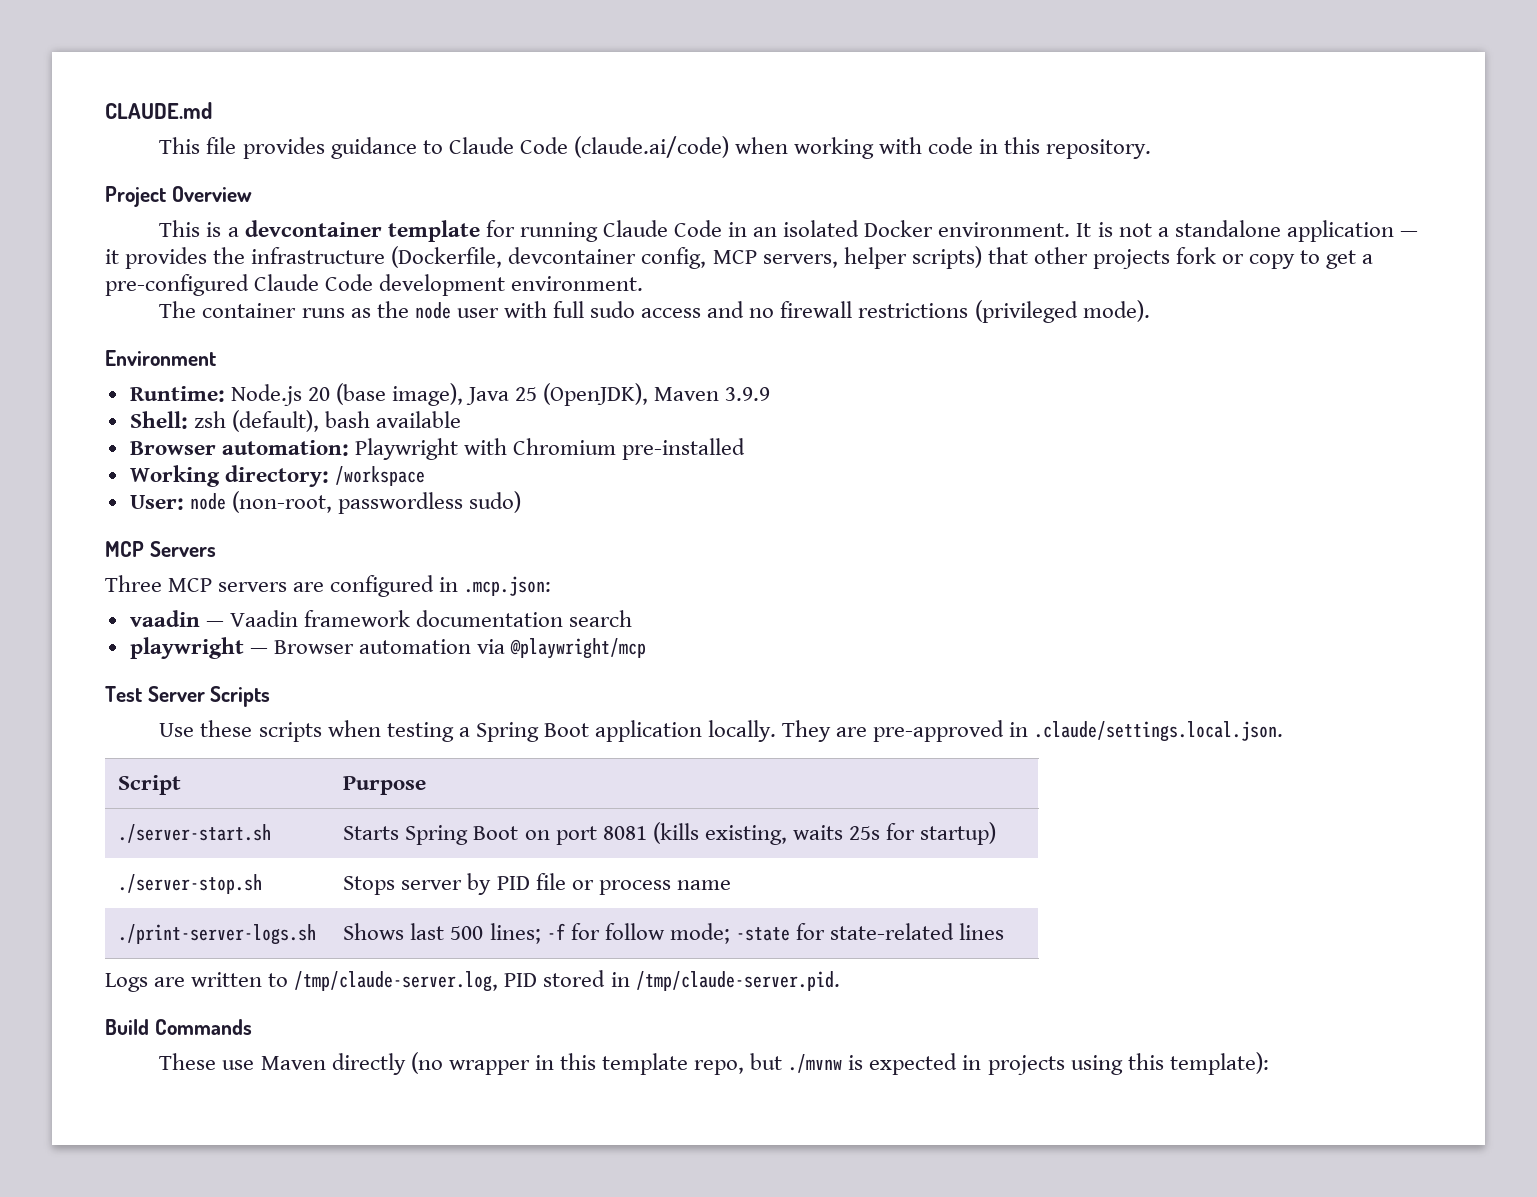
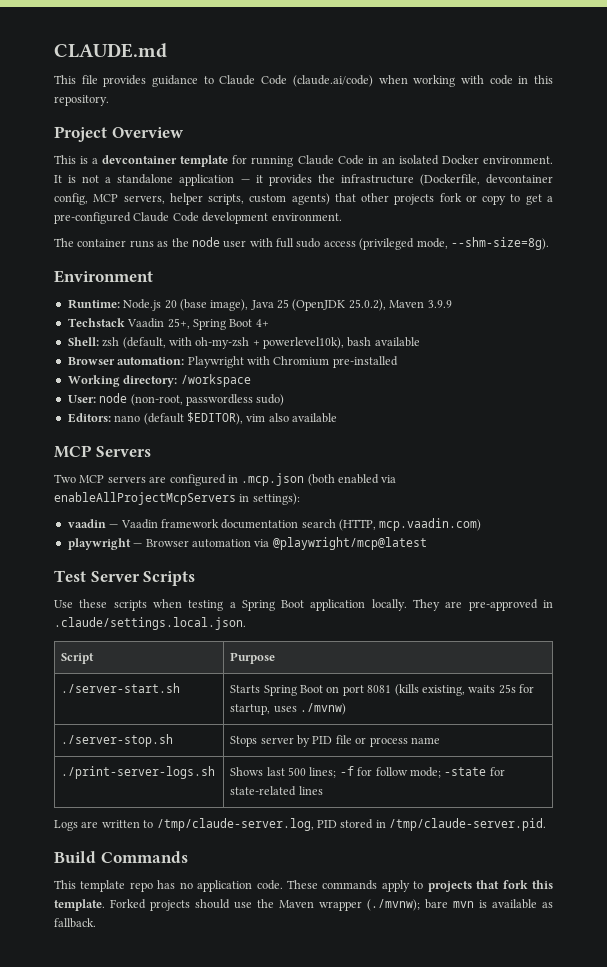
- It is not a standalone application — it provides the infrastructure (Dockerfile, devcontainer config, MCP servers, helper scripts) that other projects fork or copy to get a pre-configured Claude Code development environment.
+ It is not a standalone application — it provides the infrastructure (Dockerfile, devcontainer config, MCP servers, helper scripts, custom agents) that other projects fork or copy to get a pre-configured Claude Code development environment.
- The container runs as the node user with full sudo access and no firewall restrictions (privileged mode).
+ The container runs as the node user with full sudo access (privileged mode, --shm-size=8g).
- Runtime: Node.js 20 (base image), Java 25 (OpenJDK), Maven 3.9.9
+ Runtime: Node.js 20 (base image), Java 25 (OpenJDK 25.0.2), Maven 3.9.9
- Shell: zsh (default), bash available
+ Techstack Vaadin 25+, Spring Boot 4+
+ Shell: zsh (default, with oh-my-zsh + powerlevel10k), bash available
+ Editors: nano (default $EDITOR), vim also available
- Three MCP servers are configured in .mcp.json:
+ Two MCP servers are configured in .mcp.json (both enabled via enableAllProjectMcpServers in settings):
- vaadin — Vaadin framework documentation search
+ vaadin — Vaadin framework documentation search (HTTP, mcp.vaadin.com)
- playwright — Browser automation via @playwright/mcp
+ playwright — Browser automation via @playwright/mcp@latest
- ./server-start.sh | Starts Spring Boot on port 8081 (kills existing, waits 25s for startup)
+ ./server-start.sh | Starts Spring Boot on port 8081 (kills existing, waits 25s for startup, uses ./mvnw)
- These use Maven directly (no wrapper in this template repo, but ./mvnw is expected in projects using this template):
+ This template repo has no application code. These commands apply to projects that fork this template. Forked projects should use the Maven wrapper (./mvnw); bare mvn is available as fallback.

